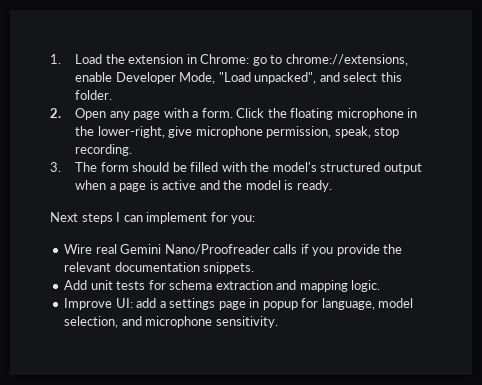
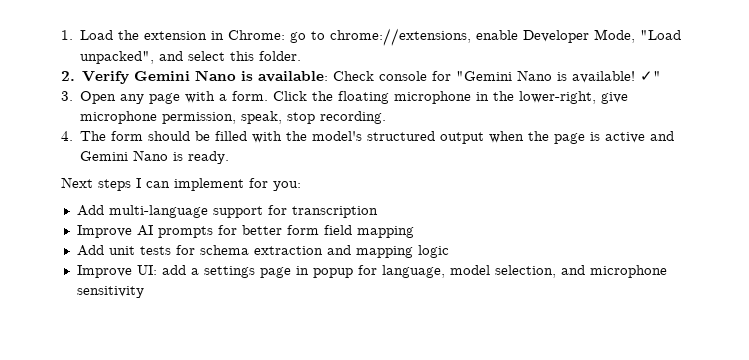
- 2. Open any page with a form.
+ 2. Verify Gemini Nano is available: Check console for "Gemini Nano is available! ✓"
+ 3. Open any page with a form.
- 3. The form should be filled with the model's structured output when a page is active and the model is ready.
+ 4. The form should be filled with the model's structured output when the page is active and Gemini Nano is ready.
- Wire real Gemini Nano/Proofreader calls if you provide the relevant documentation snippets.
+ Add multi-language support for transcription
+ Improve AI prompts for better form field mapping
- Add unit tests for schema extraction and mapping logic.
+ Add unit tests for schema extraction and mapping logic
- Improve UI: add a settings page in popup for language, model selection, and microphone sensitivity.
+ Improve UI: add a settings page in popup for language, model selection, and microphone sensitivity

